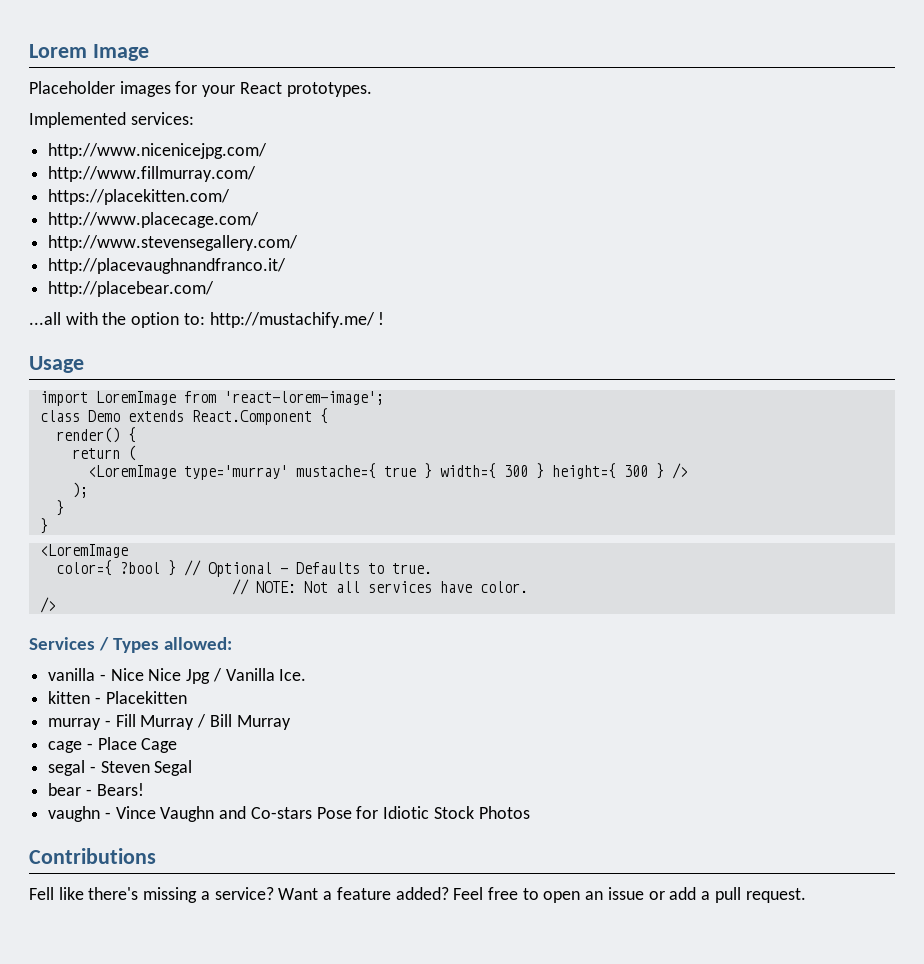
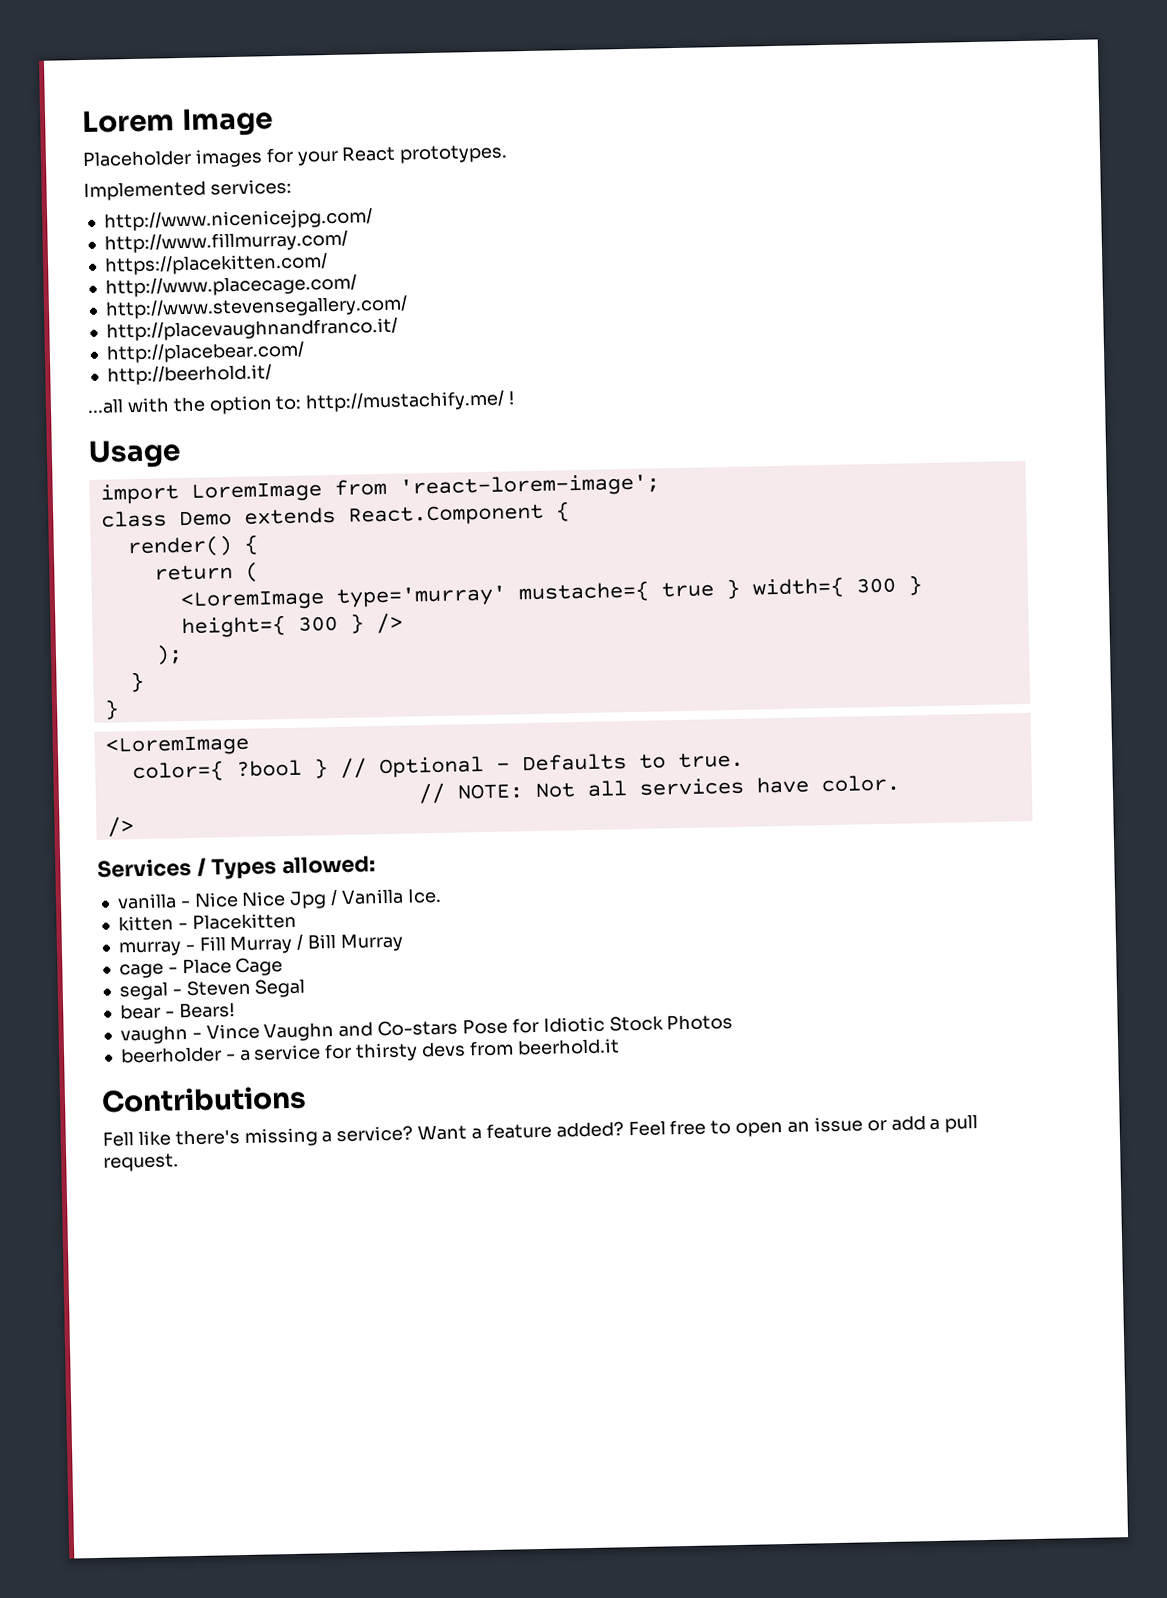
+ http://beerhold.it/
+ beerholder - a service for thirsty devs from beerhold.it

